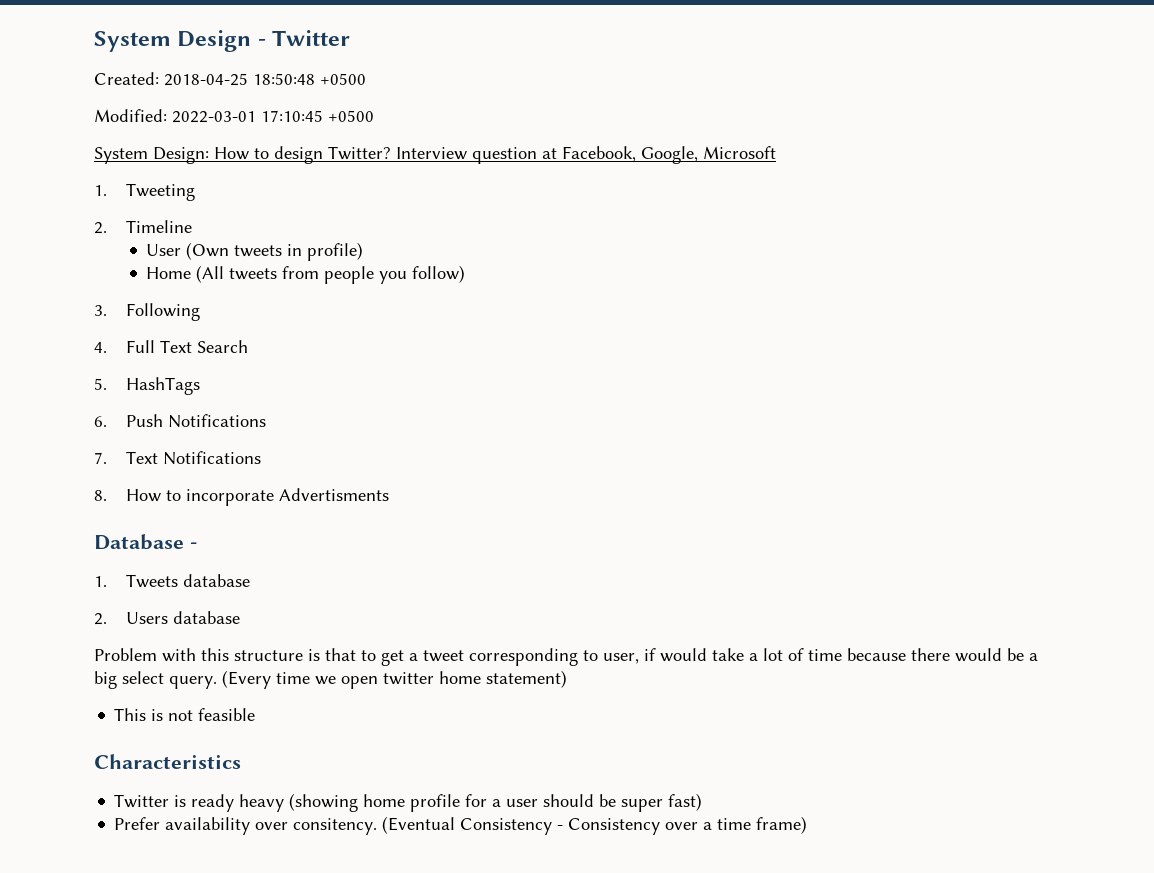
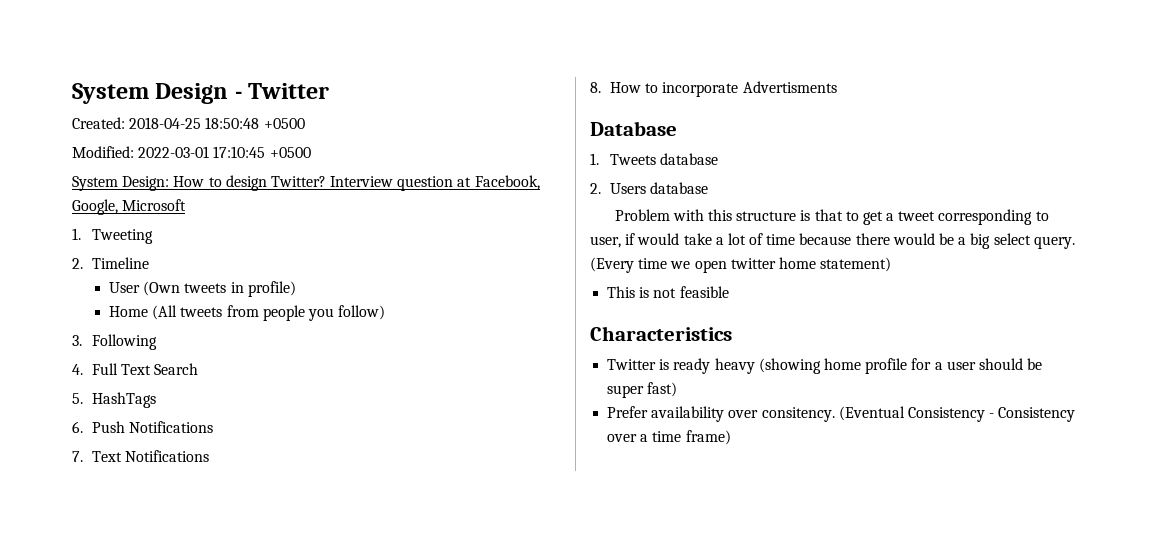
- Database -
+ Database

